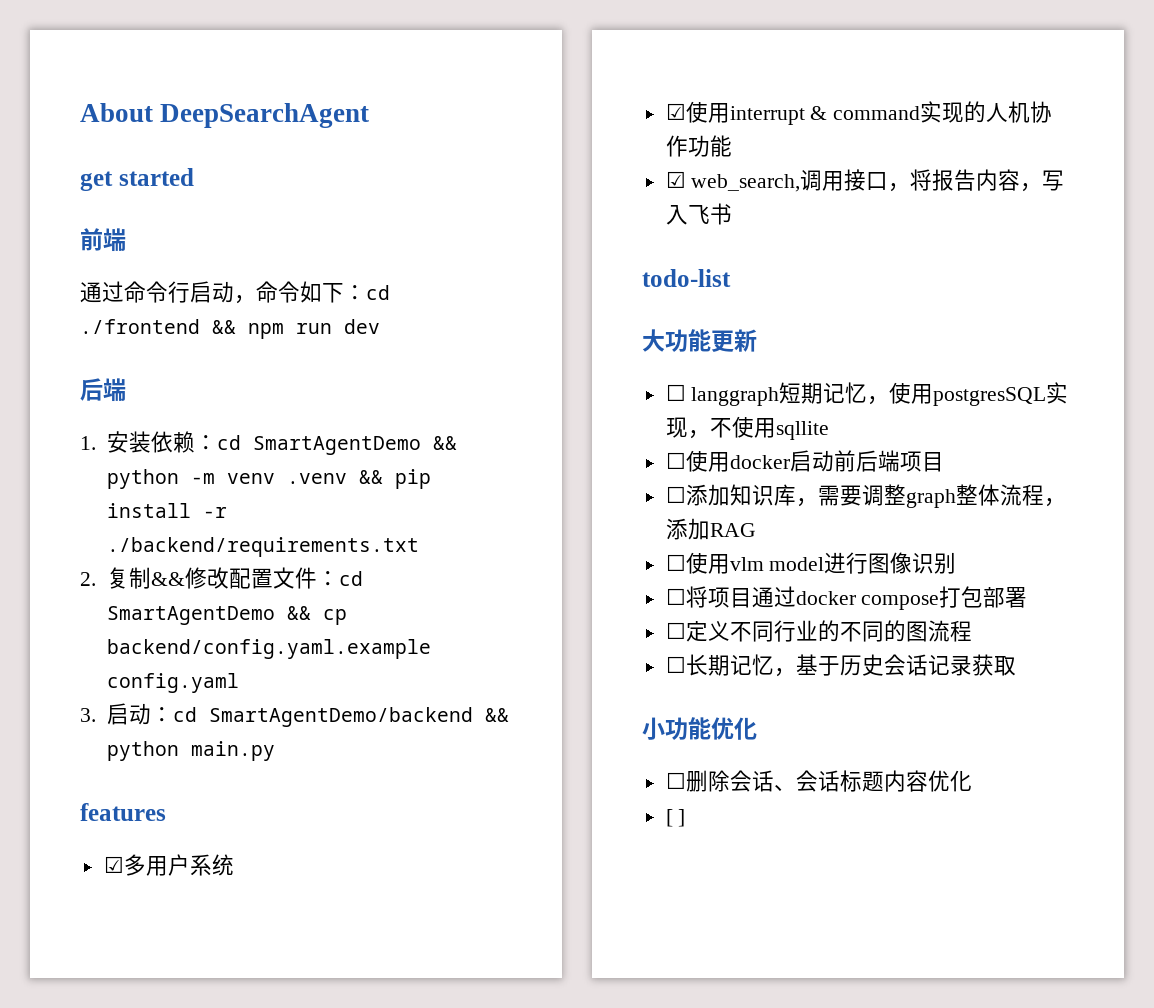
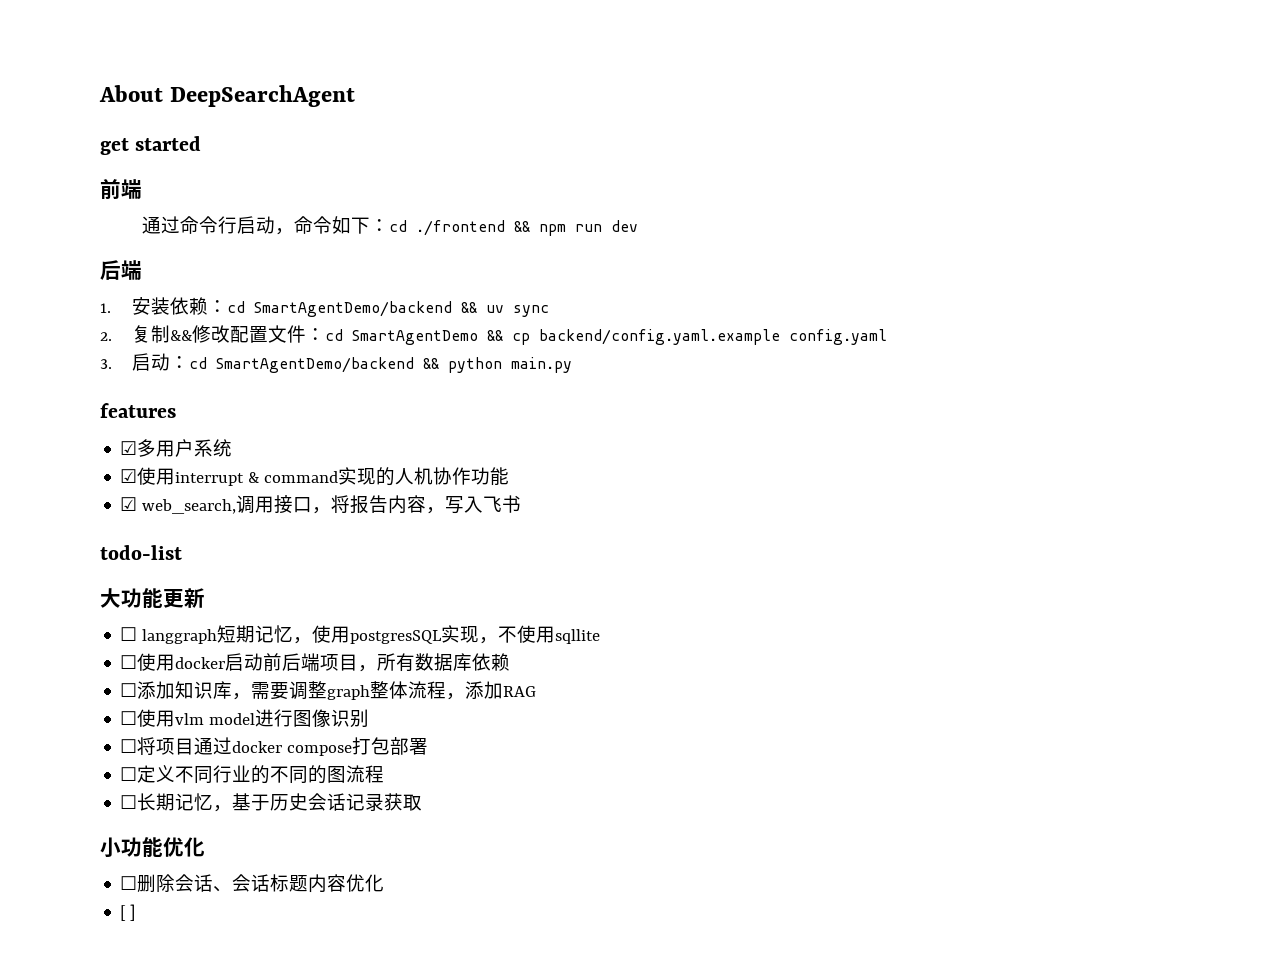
- 1.安装依赖：cd SmartAgentDemo && python -m venv .venv && pip install -r ./backend/requirements.txt
+ 1.安装依赖：cd SmartAgentDemo/backend && uv sync
- ☐使用docker启动前后端项目
+ ☐使用docker启动前后端项目，所有数据库依赖

